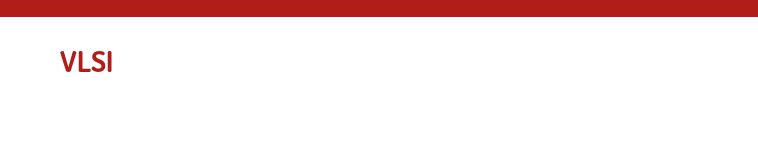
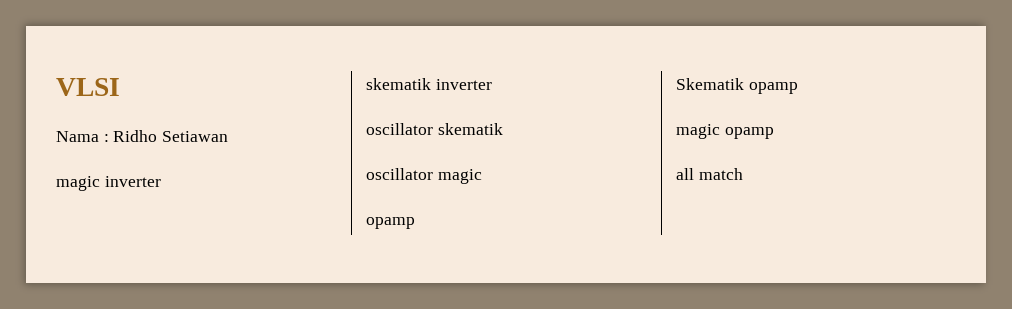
+ Nama : Ridho Setiawan
+ magic inverter
+ skematik inverter
+ oscillator skematik
+ oscillator magic
+ opamp
+ Skematik opamp
+ magic opamp
+ all match

